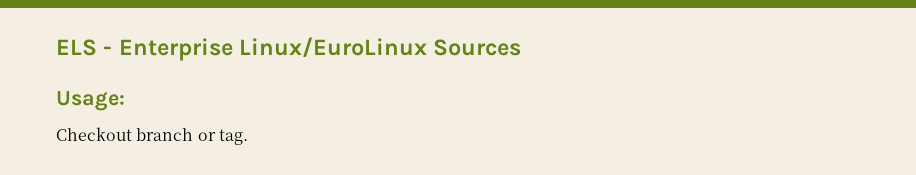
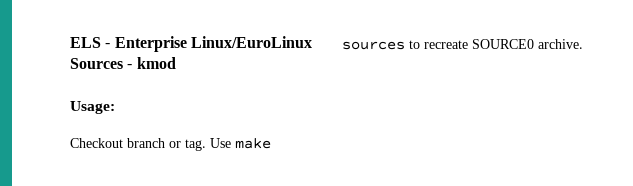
- ELS - Enterprise Linux/EuroLinux Sources
+ ELS - Enterprise Linux/EuroLinux Sources - kmod
+ Use make sources to recreate SOURCE0 archive.

